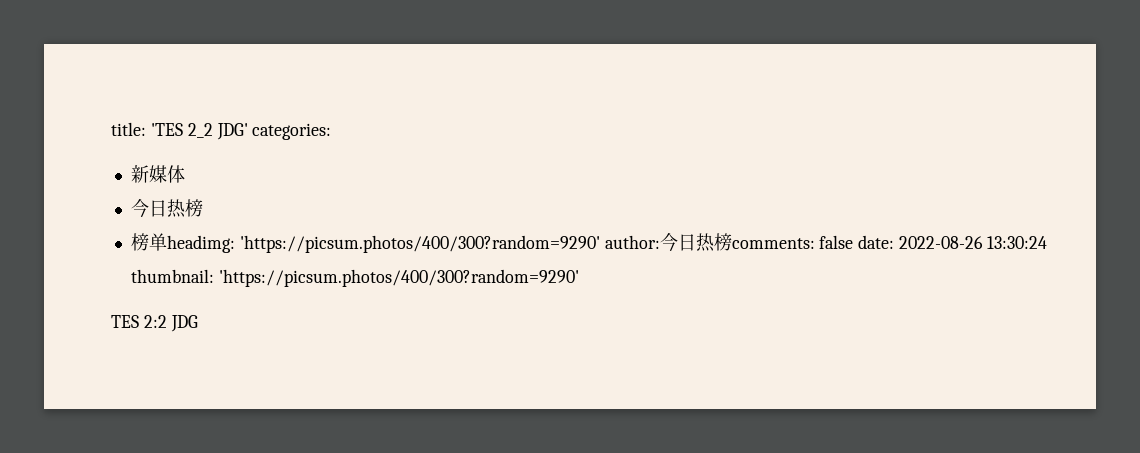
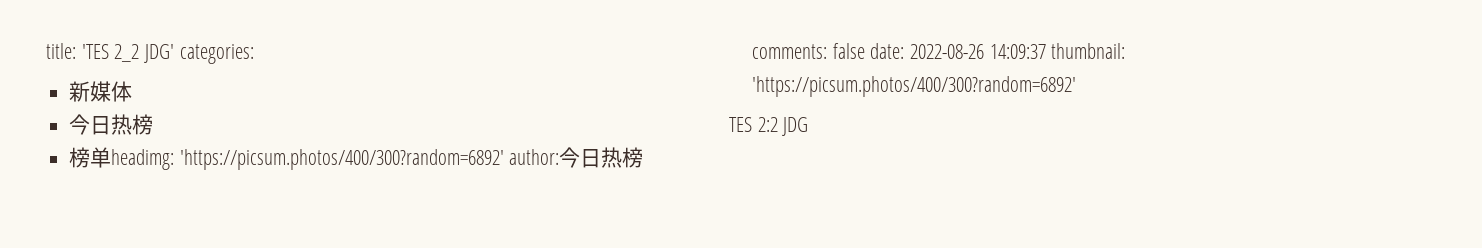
- 榜单headimg: 'https://picsum.photos/400/300?random=9290' author:今日热榜comments: false date: 2022-08-26 13:30:24 thumbnail: 'https://picsum.photos/400/300?random=9290'
+ 榜单headimg: 'https://picsum.photos/400/300?random=6892' author:今日热榜comments: false date: 2022-08-26 14:09:37 thumbnail: 'https://picsum.photos/400/300?random=6892'

